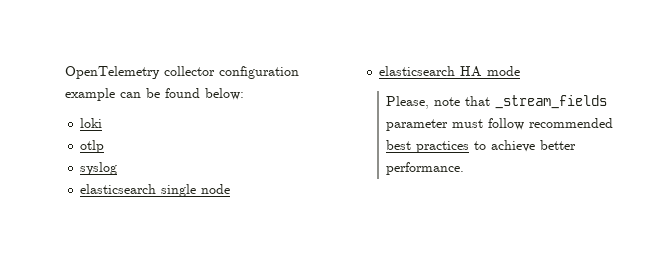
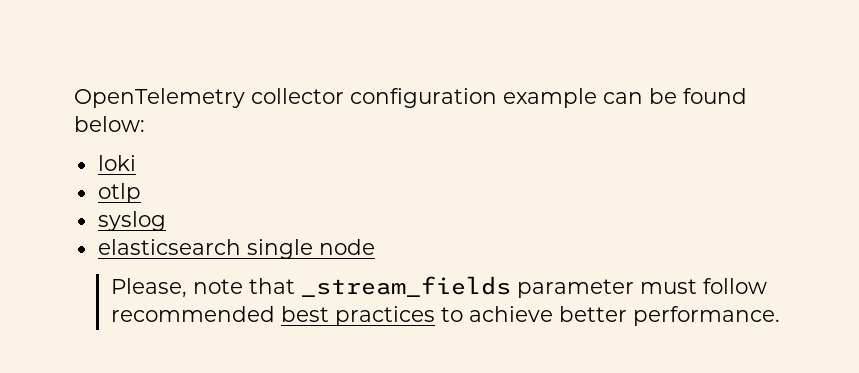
- elasticsearch HA mode

